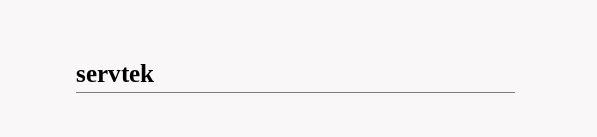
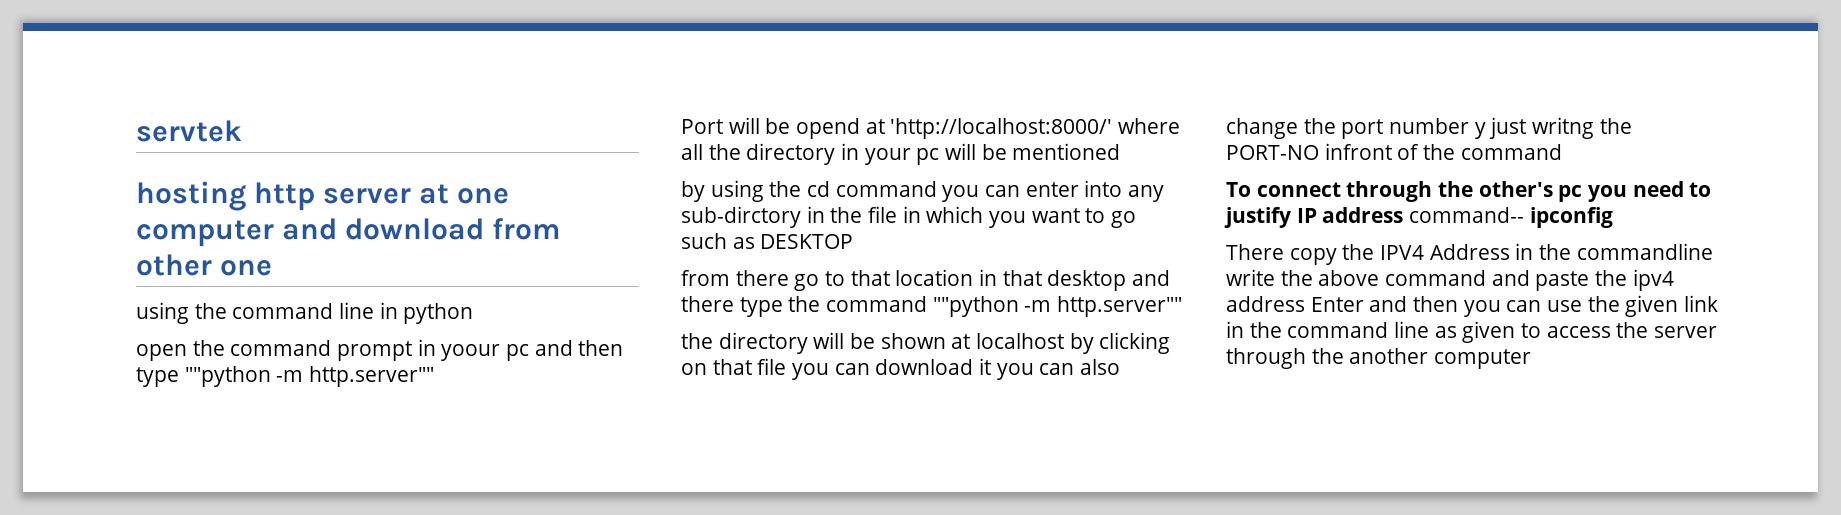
+ hosting http server at one computer and download from other one
+ using the command line in python
+ open the command prompt in yoour pc and then type ""python -m http.server""
+ Port will be opend at 'http://localhost:8000/' where all the directory in your pc will be mentioned
+ by using the cd command you can enter into any sub-dirctory in the file in which you want to go such as DESKTOP
+ from there go to that location in that desktop and there type the command ""python -m http.server""
+ the directory will be shown at localhost by clicking on that file you can download it you can also change the port number y just writng the PORT-NO infront of the command
+ To connect through the other's pc you need to justify IP address command-- ipconfig
+ There copy the IPV4 Address in the commandline write the above command and paste the ipv4 address Enter and then you can use the given link in the command line as given to access the server through the another computer

